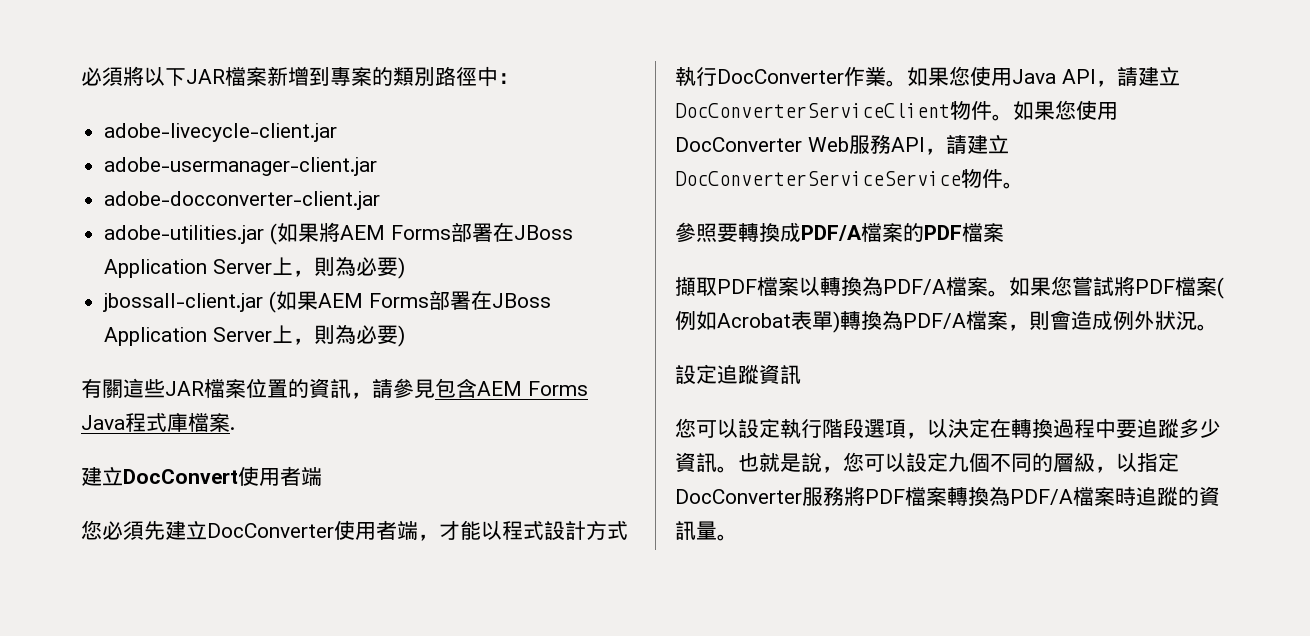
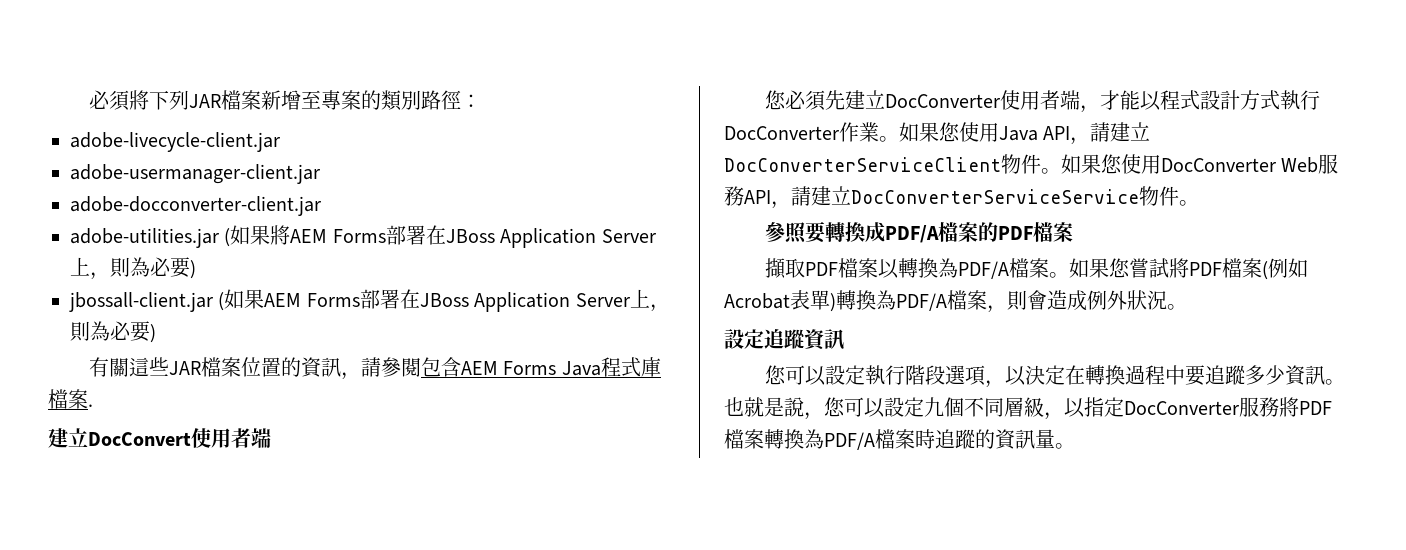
- 必須將以下JAR檔案新增到專案的類別路徑中：
+ 必須將下列JAR檔案新增至專案的類別路徑：
- 有關這些JAR檔案位置的資訊，請參見包含AEM Forms Java程式庫檔案.
+ 有關這些JAR檔案位置的資訊，請參閱包含AEM Forms Java程式庫檔案.
- 也就是說，您可以設定九個不同的層級，以指定DocConverter服務將PDF檔案轉換為PDF/A檔案時追蹤的資訊量。
+ 也就是說，您可以設定九個不同層級，以指定DocConverter服務將PDF檔案轉換為PDF/A檔案時追蹤的資訊量。

